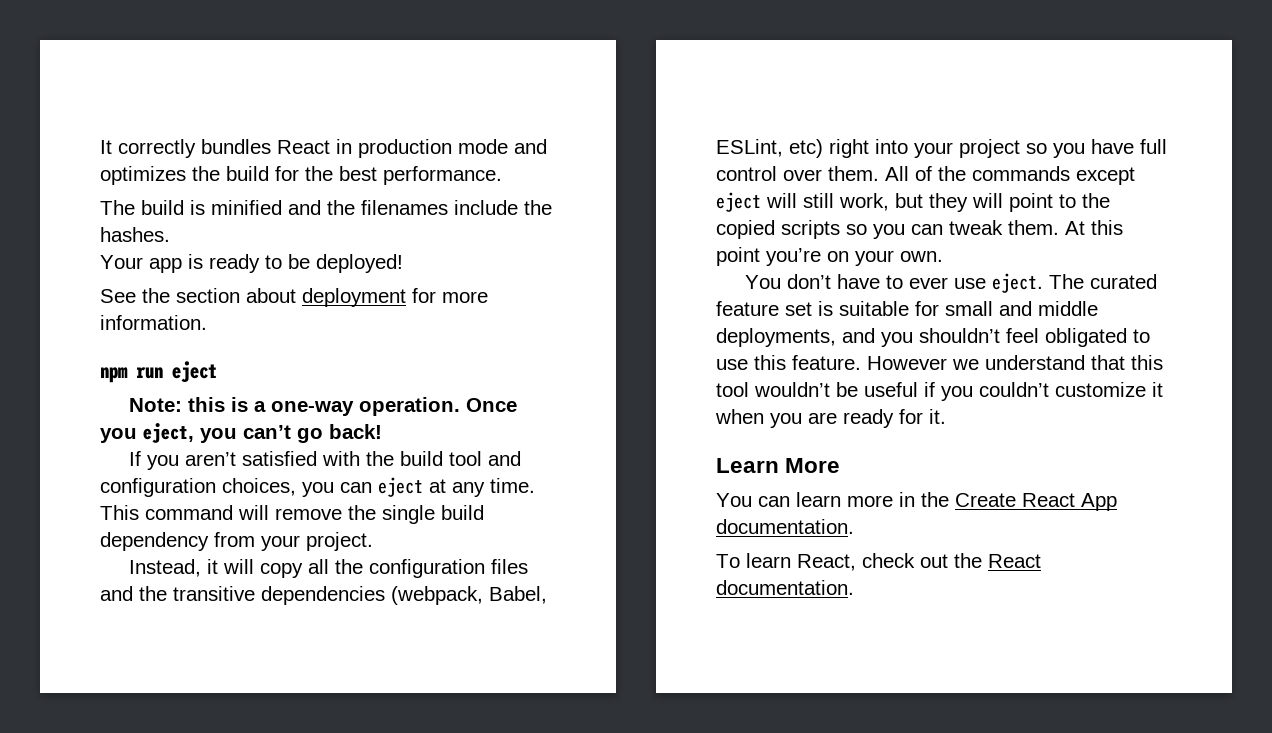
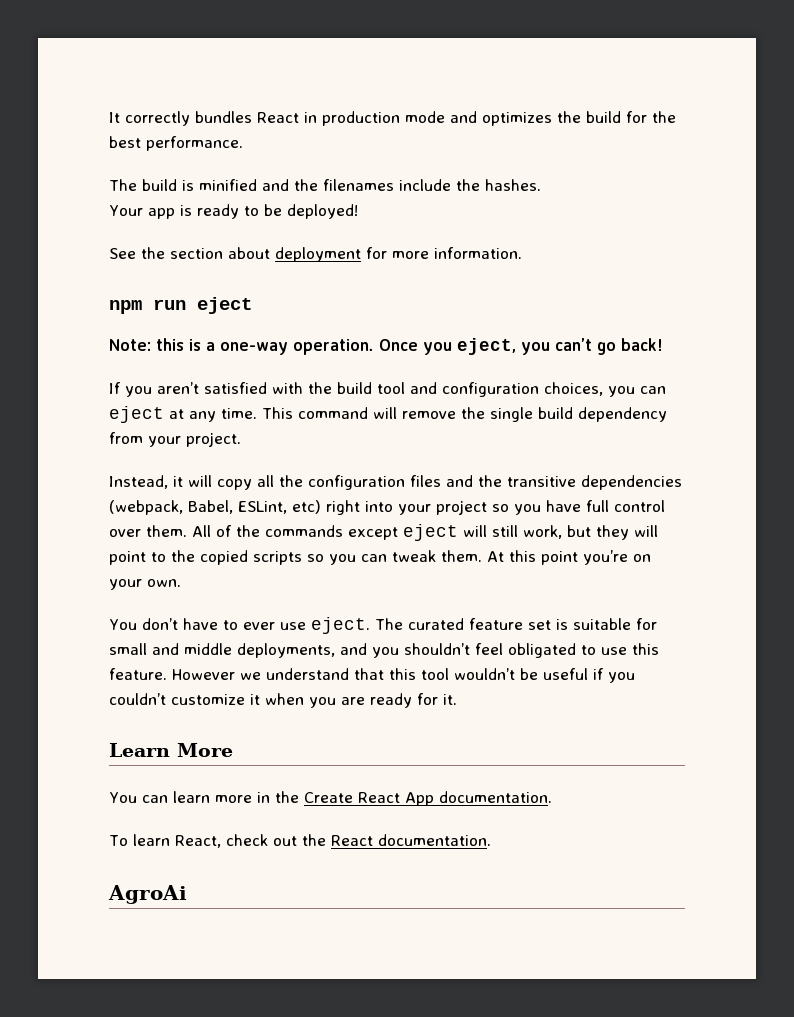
+ AgroAi

